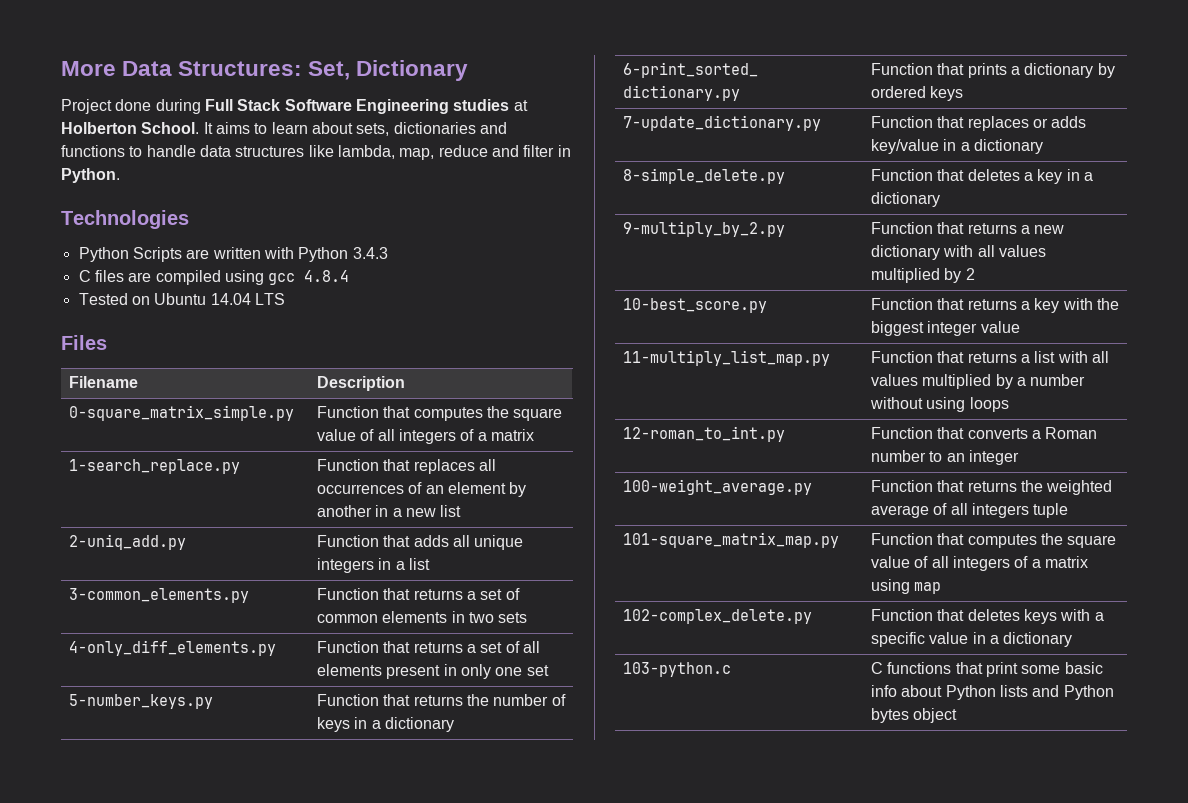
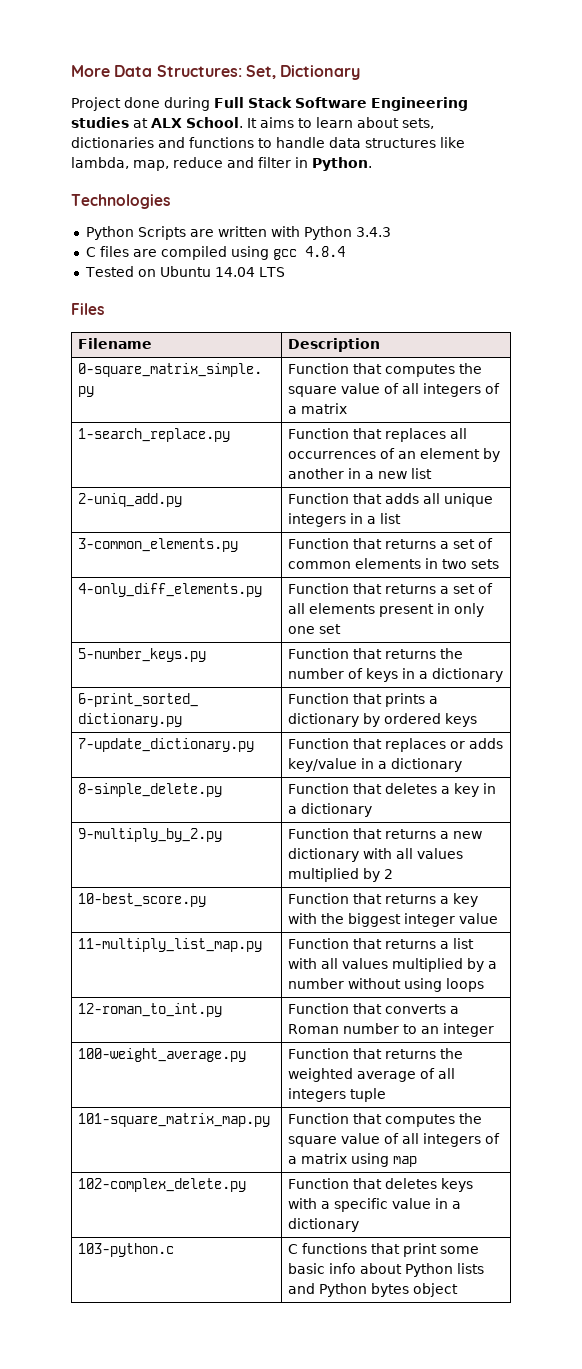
- Project done during Full Stack Software Engineering studies at Holberton School.
+ Project done during Full Stack Software Engineering studies at ALX School.

